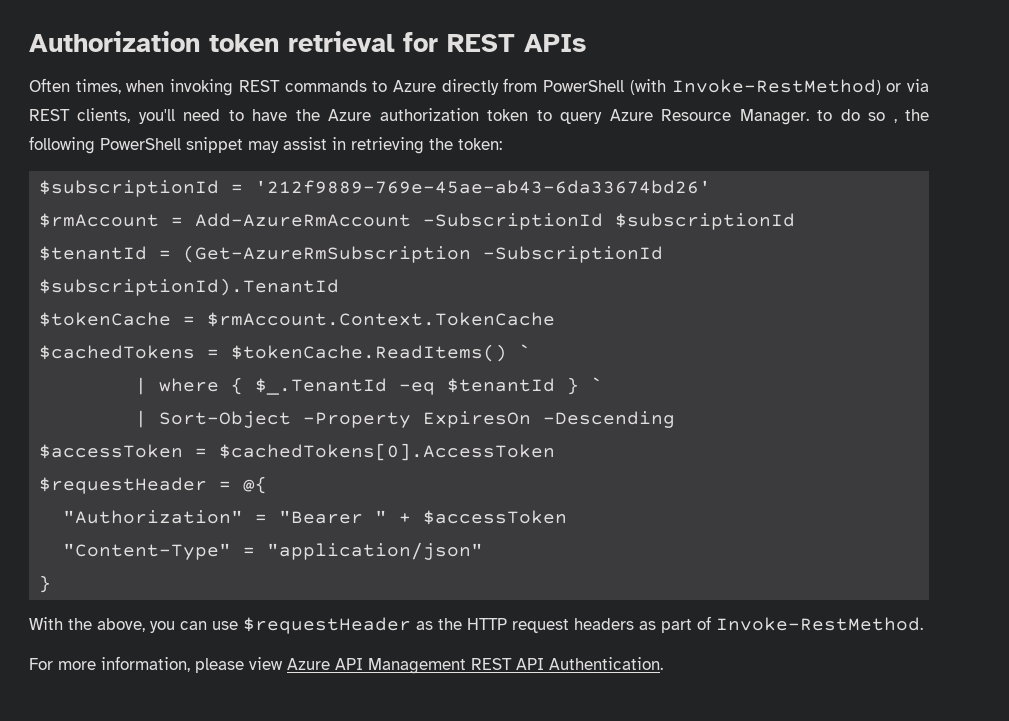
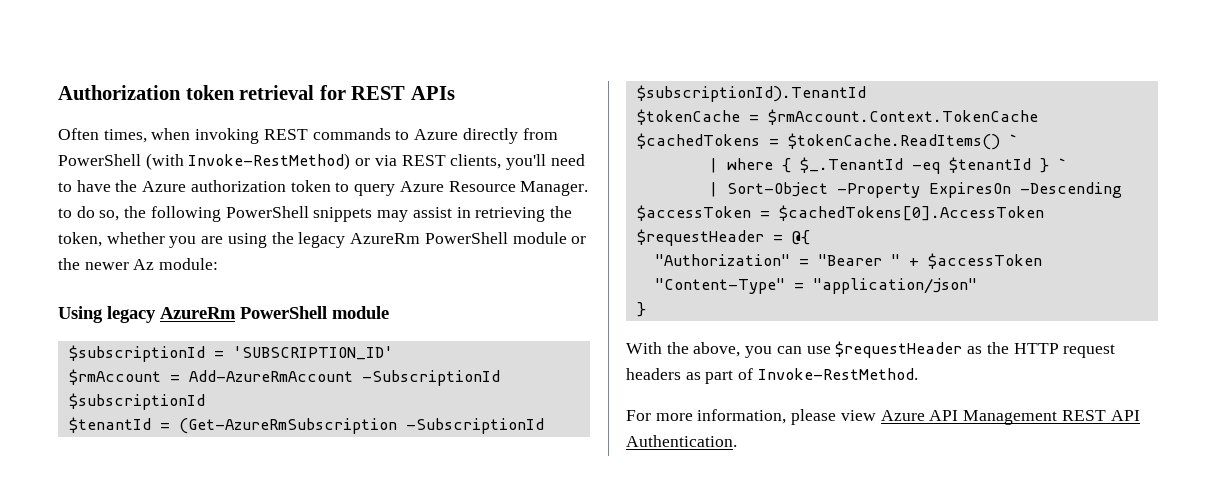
- Often times, when invoking REST commands to Azure directly from PowerShell (with Invoke-RestMethod) or via REST clients, you'll need to have the Azure authorization token to query Azure Resource Manager. to do so , the following PowerShell snippet may assist in retrieving the token:
+ Often times, when invoking REST commands to Azure directly from PowerShell (with Invoke-RestMethod) or via REST clients, you'll need to have the Azure authorization token to query Azure Resource Manager. to do so, the following PowerShell snippets may assist in retrieving the token, whether you are using the legacy AzureRm PowerShell module or the newer Az module:
+ Using legacy AzureRm PowerShell module
- $subscriptionId = '212f9889-769e-45ae-ab43-6da33674bd26'
+ $subscriptionId = 'SUBSCRIPTION_ID'

